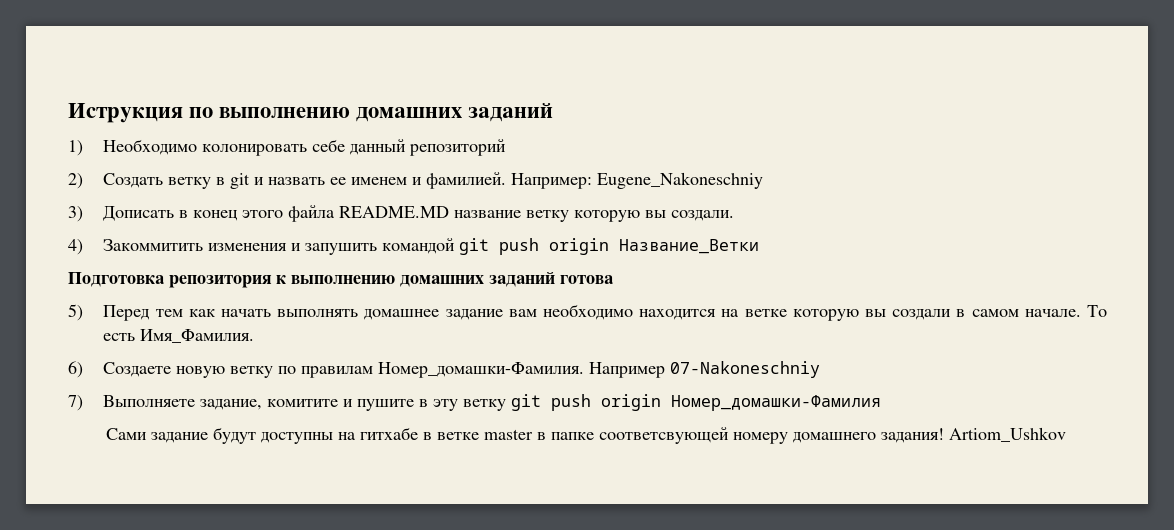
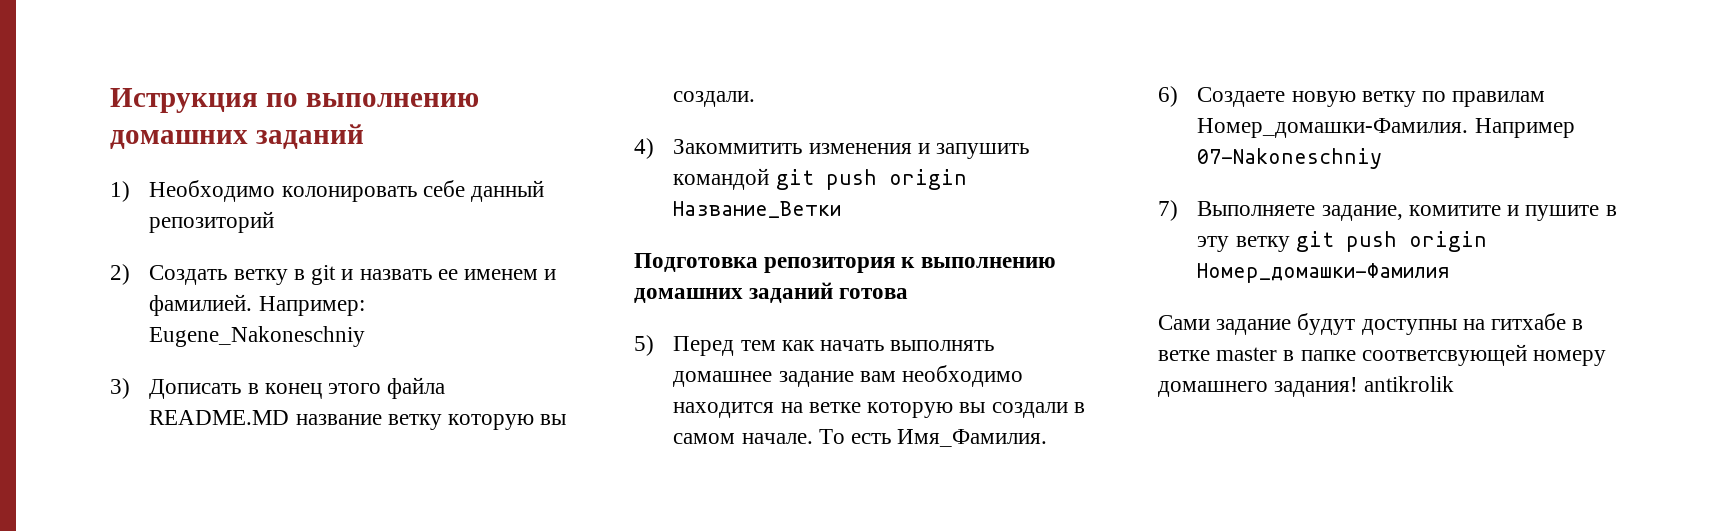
- Сами задание будут доступны на гитхабе в ветке master в папке соответсвующей номеру домашнего задания! Artiom_Ushkov
+ Сами задание будут доступны на гитхабе в ветке master в папке соответсвующей номеру домашнего задания! antikrolik

